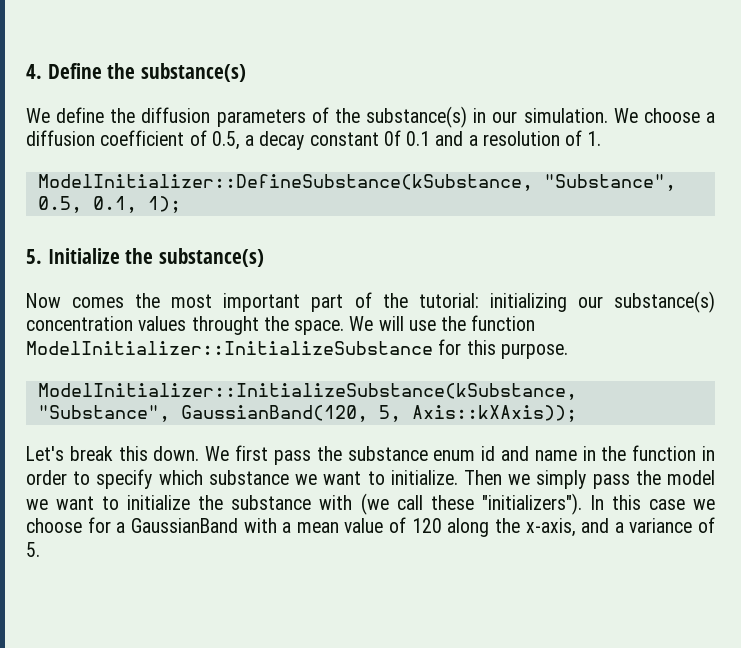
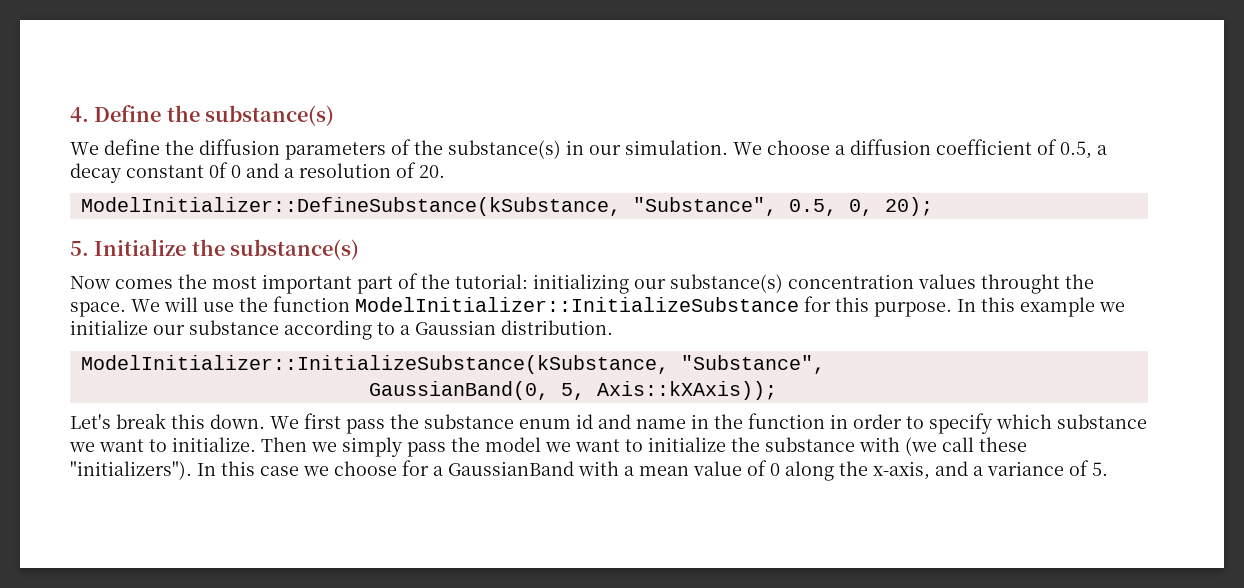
- We choose a diffusion coefficient of 0.5, a decay constant 0f 0.1 and a resolution of 1.
+ We choose a diffusion coefficient of 0.5, a decay constant 0f 0 and a resolution of 20.
- ModelInitializer::DefineSubstance(kSubstance, "Substance", 0.5, 0.1, 1);
+ ModelInitializer::DefineSubstance(kSubstance, "Substance", 0.5, 0, 20);
+ In this example we initialize our substance according to a Gaussian distribution.
- ModelInitializer::InitializeSubstance(kSubstance, "Substance", GaussianBand(120, 5, Axis::kXAxis));
+ ModelInitializer::InitializeSubstance(kSubstance, "Substance",
+ GaussianBand(0, 5, Axis::kXAxis));
- In this case we choose for a GaussianBand with a mean value of 120 along the x-axis, and a variance of 5.
+ In this case we choose for a GaussianBand with a mean value of 0 along the x-axis, and a variance of 5.

